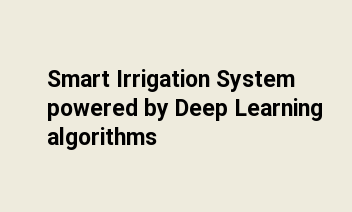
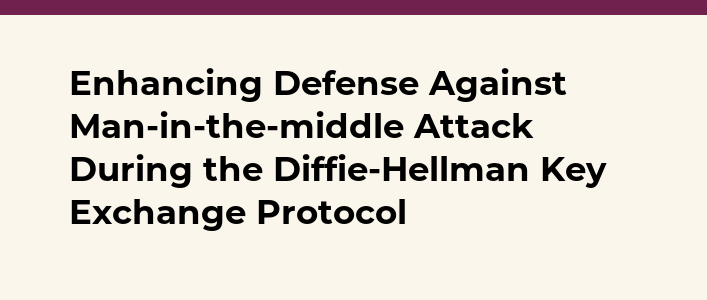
- Smart Irrigation System powered by Deep Learning algorithms
+ Enhancing Defense Against Man-in-the-middle Attack During the Diffie-Hellman Key Exchange Protocol

